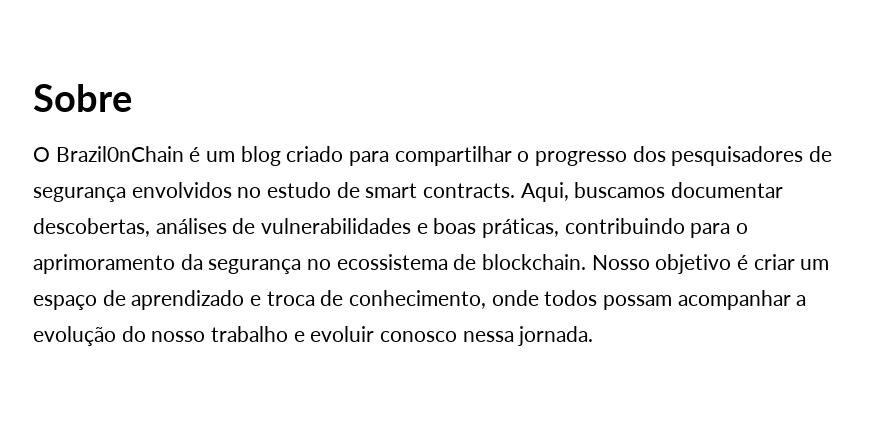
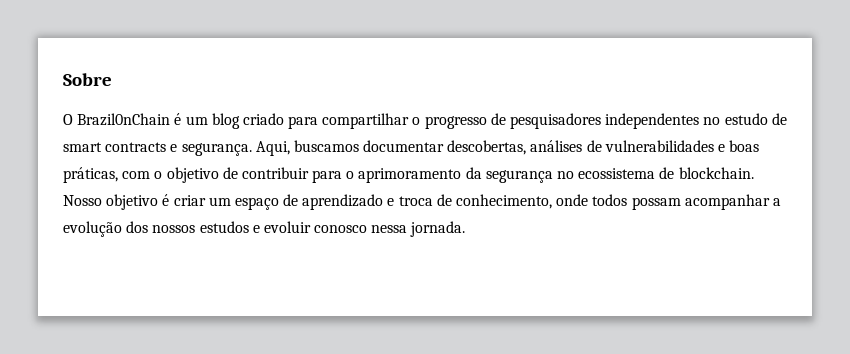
- O Brazil0nChain é um blog criado para compartilhar o progresso dos pesquisadores de segurança envolvidos no estudo de smart contracts.
+ O Brazil0nChain é um blog criado para compartilhar o progresso de pesquisadores independentes no estudo de smart contracts e segurança.
- Aqui, buscamos documentar descobertas, análises de vulnerabilidades e boas práticas, contribuindo para o aprimoramento da segurança no ecossistema de blockchain.
+ Aqui, buscamos documentar descobertas, análises de vulnerabilidades e boas práticas, com o objetivo de contribuir para o aprimoramento da segurança no ecossistema de blockchain.
- Nosso objetivo é criar um espaço de aprendizado e troca de conhecimento, onde todos possam acompanhar a evolução do nosso trabalho e evoluir conosco nessa jornada.
+ Nosso objetivo é criar um espaço de aprendizado e troca de conhecimento, onde todos possam acompanhar a evolução dos nossos estudos e evoluir conosco nessa jornada.

